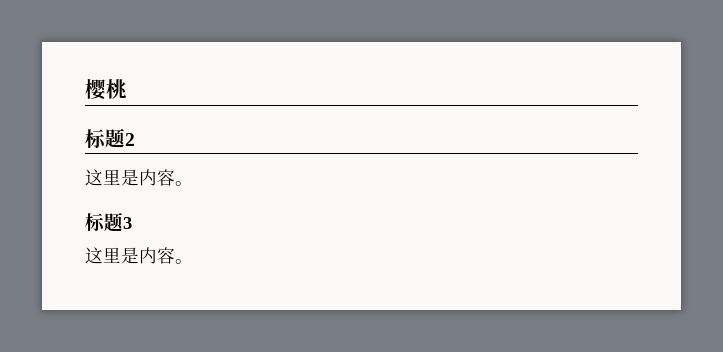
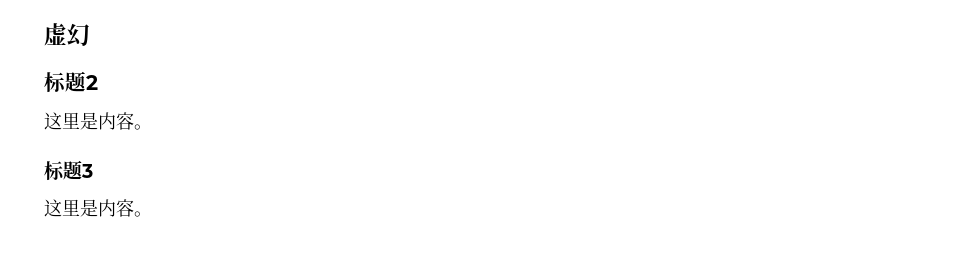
- 樱桃
+ 虚幻

